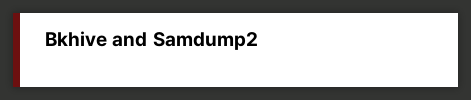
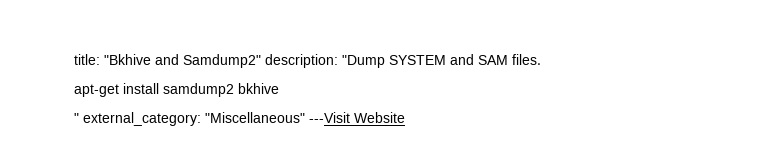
- Bkhive and Samdump2
+ title: "Bkhive and Samdump2" description: "Dump SYSTEM and SAM files.
+ apt-get install samdump2 bkhive
+ " external_category: "Miscellaneous" ---Visit Website

